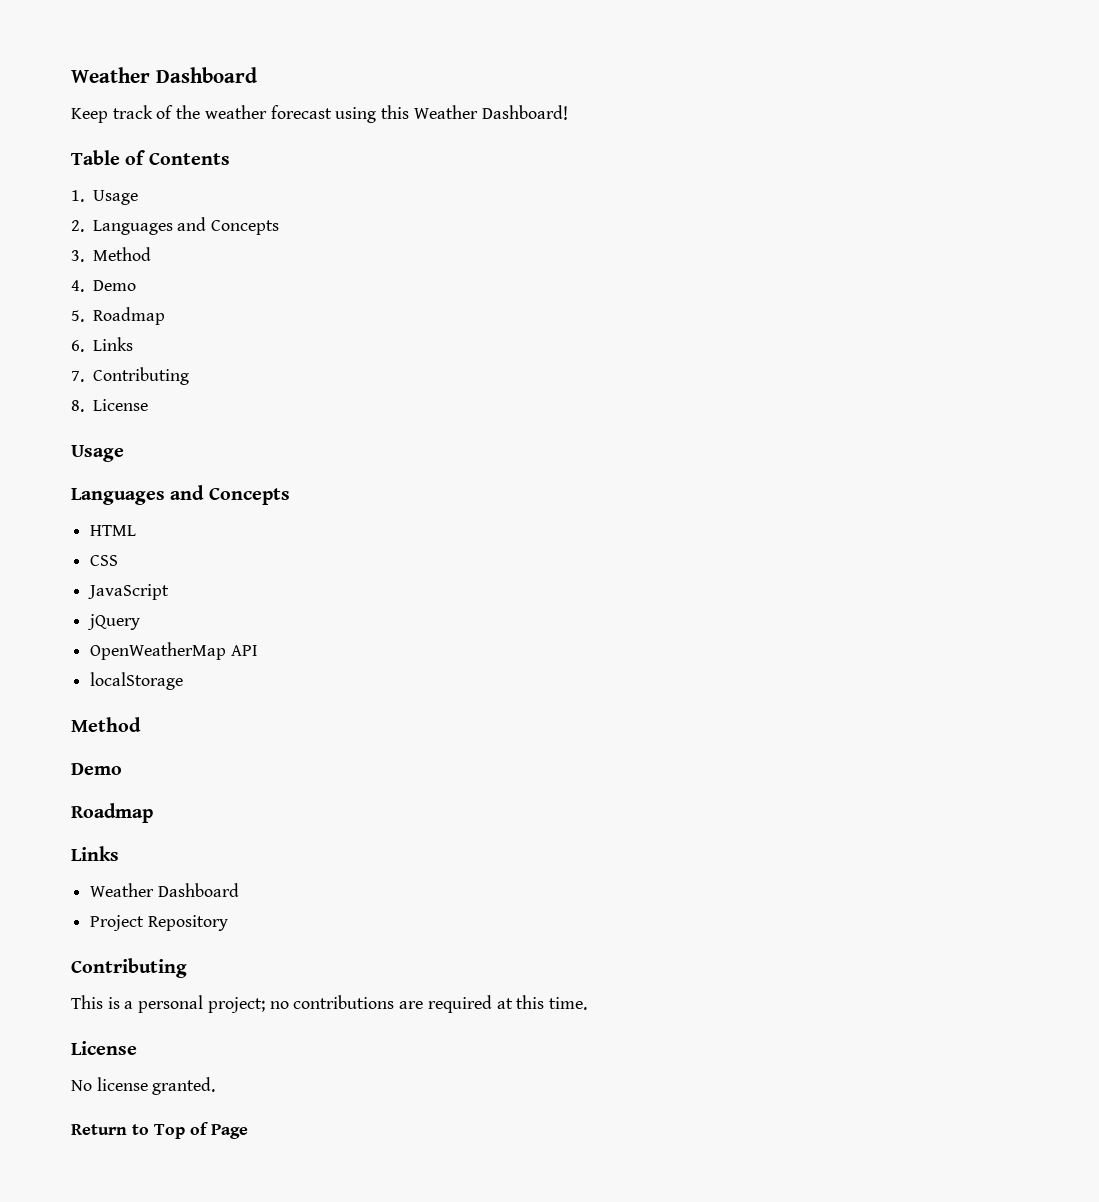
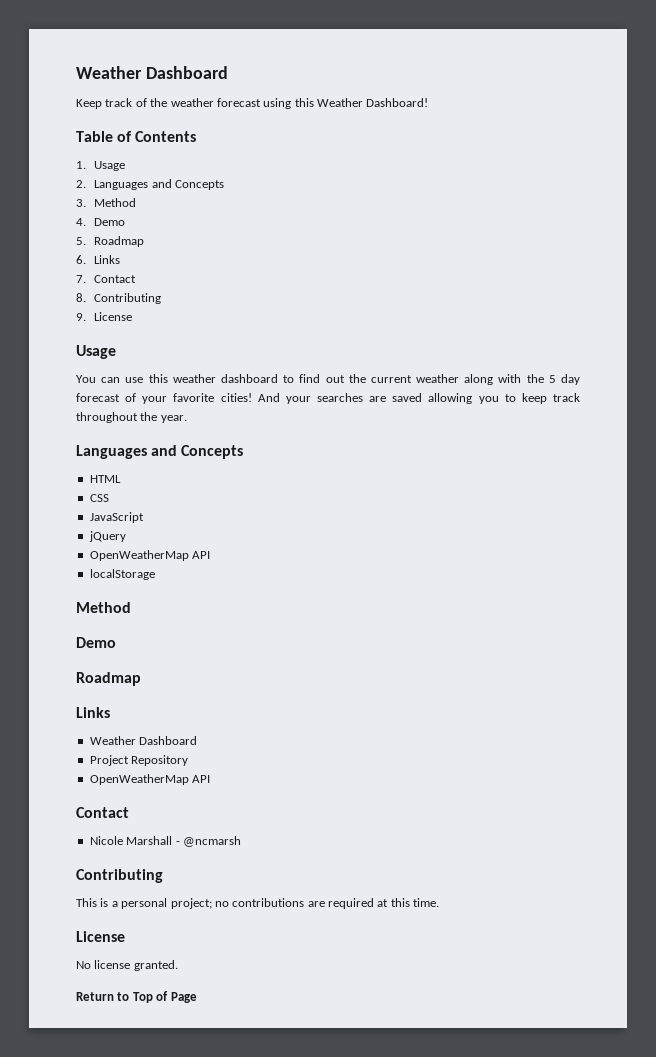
- 7. Contributing
- 8. License
+ 7. Contact
+ 8. Contributing
+ 9. License
+ You can use this weather dashboard to find out the current weather along with the 5 day forecast of your favorite cities! And your searches are saved allowing you to keep track throughout the year.
  Project Repository
+ OpenWeatherMap API
+ Contact
+ Nicole Marshall - @ncmarsh

